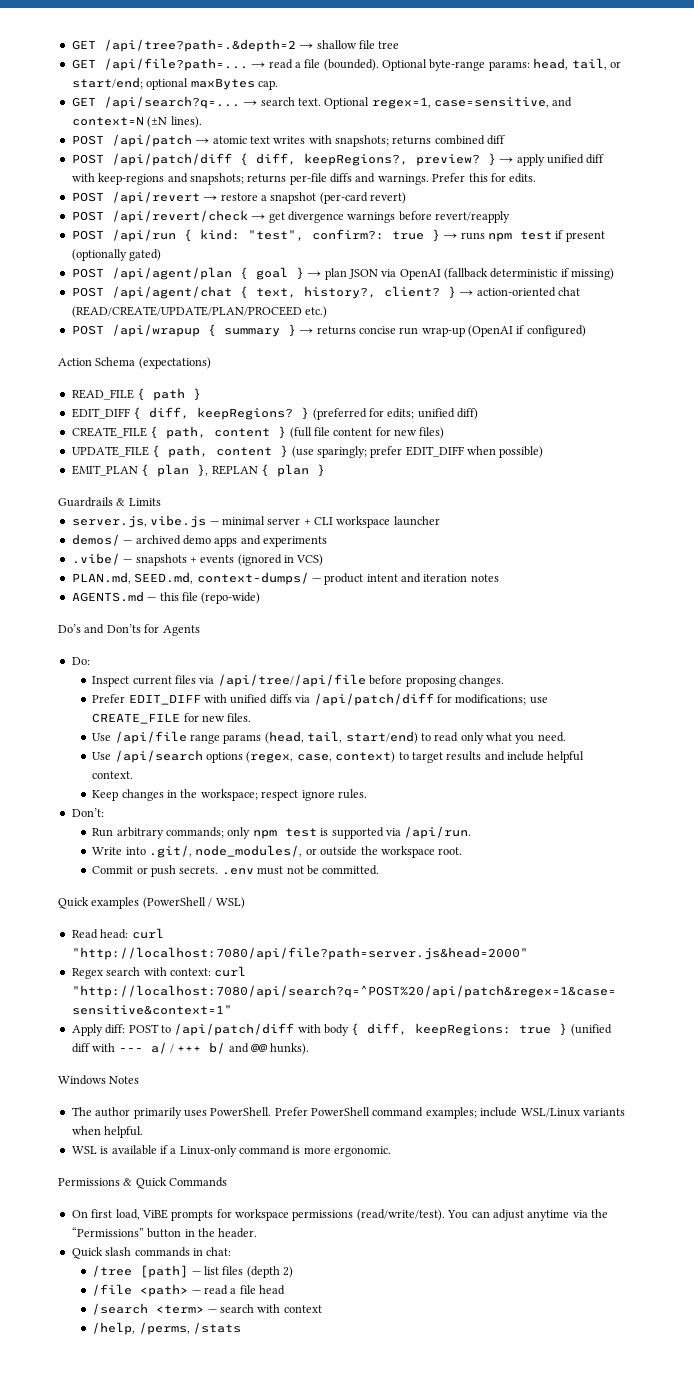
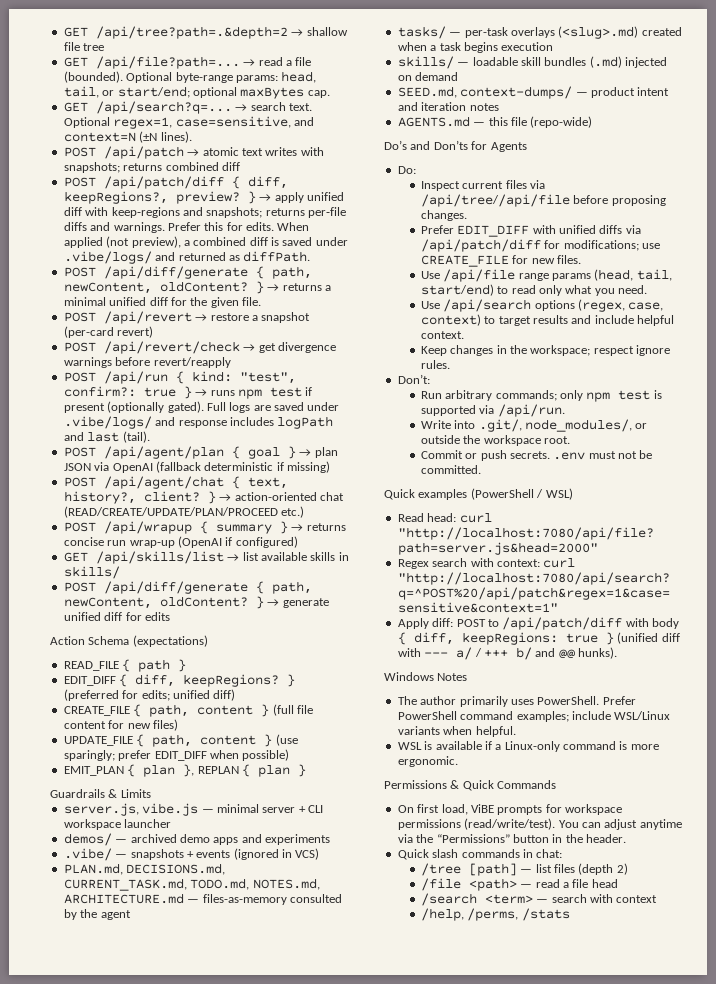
+ When applied (not preview), a combined diff is saved under .vibe/logs/ and returned as diffPath.
+ POST /api/diff/generate { path, newContent, oldContent? } → returns a minimal unified diff for the given file.
- POST /api/run { kind: "test", confirm?: true } → runs npm test if present (optionally gated)
+ POST /api/run { kind: "test", confirm?: true } → runs npm test if present (optionally gated). Full logs are saved under .vibe/logs/ and response includes logPath and last (tail).
+ GET /api/skills/list → list available skills in skills/
+ POST /api/diff/generate { path, newContent, oldContent? } → generate unified diff for edits
- PLAN.md, SEED.md, context-dumps/ — product intent and iteration notes
+ PLAN.md, DECISIONS.md, CURRENT_TASK.md, TODO.md, NOTES.md, ARCHITECTURE.md — files-as-memory consulted by the agent
+ tasks/ — per-task overlays (<slug>.md) created when a task begins execution
+ skills/ — loadable skill bundles (.md) injected on demand
+ SEED.md, context-dumps/ — product intent and iteration notes

